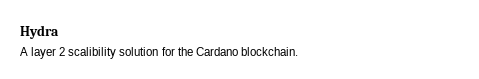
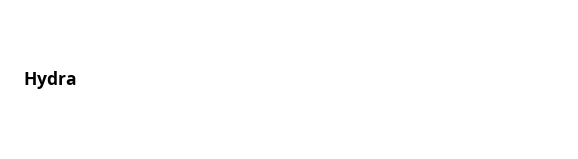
- A layer 2 scalibility solution for the Cardano blockchain.

